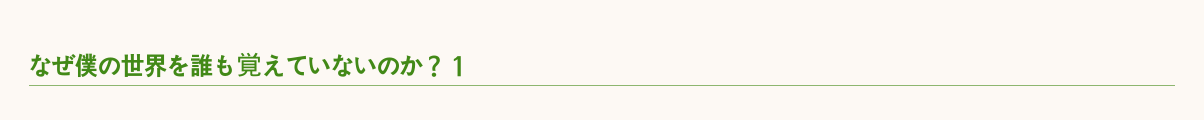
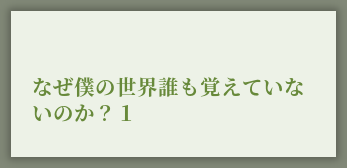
- なぜ僕の世界を誰も覚えていないのか？
+ なぜ僕の世界誰も覚えていないのか？

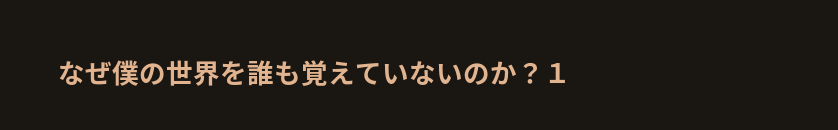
- なぜ僕の世界誰も覚えていないのか？
+ なぜ僕の世界を誰も覚えていないのか？

